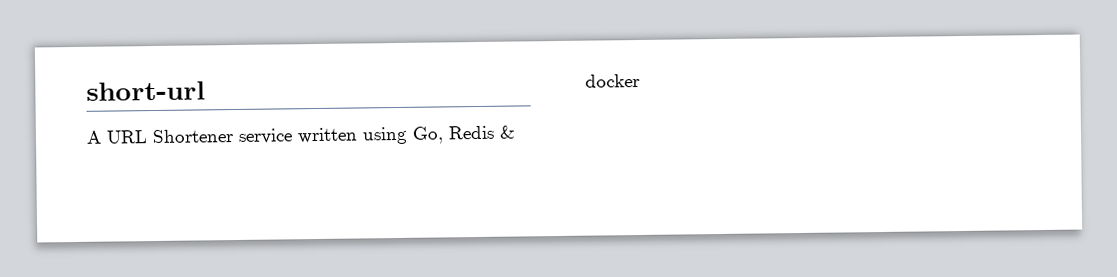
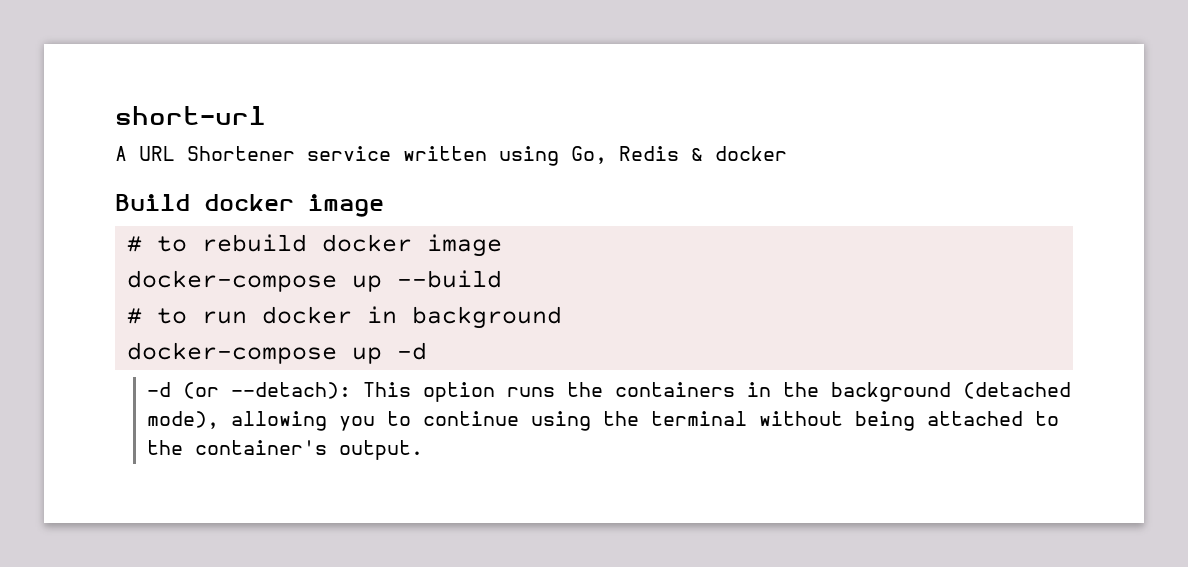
+ Build docker image
+ # to rebuild docker image
+ docker-compose up --build
+ # to run docker in background
+ docker-compose up -d
+ -d (or --detach): This option runs the containers in the background (detached mode), allowing you to continue using the terminal without being attached to the container's output.

